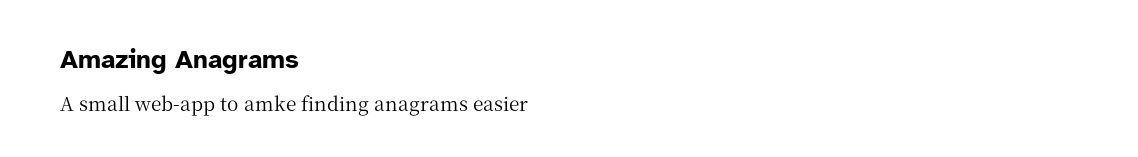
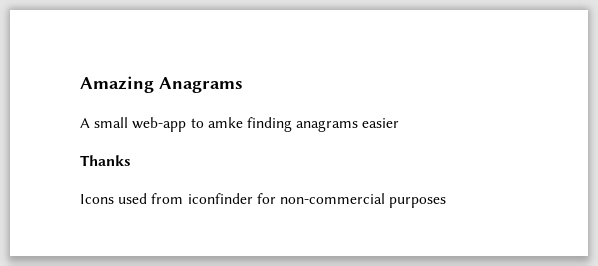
+ Thanks
+ Icons used from iconfinder for non-commercial purposes

